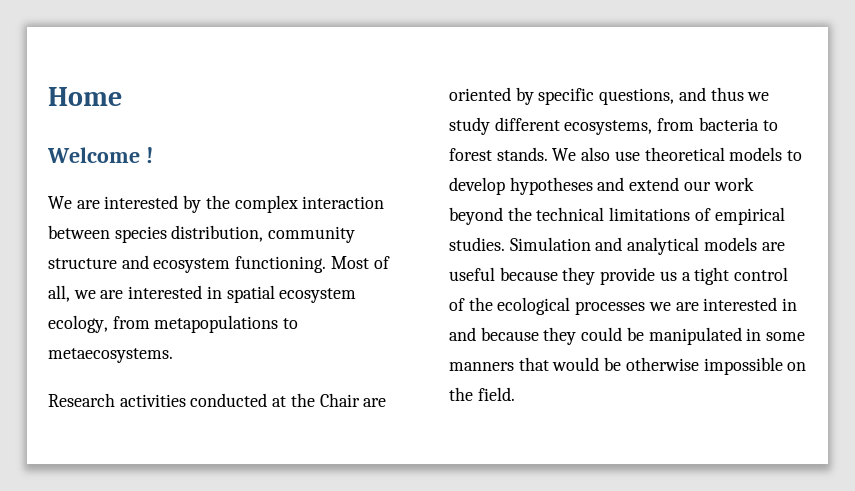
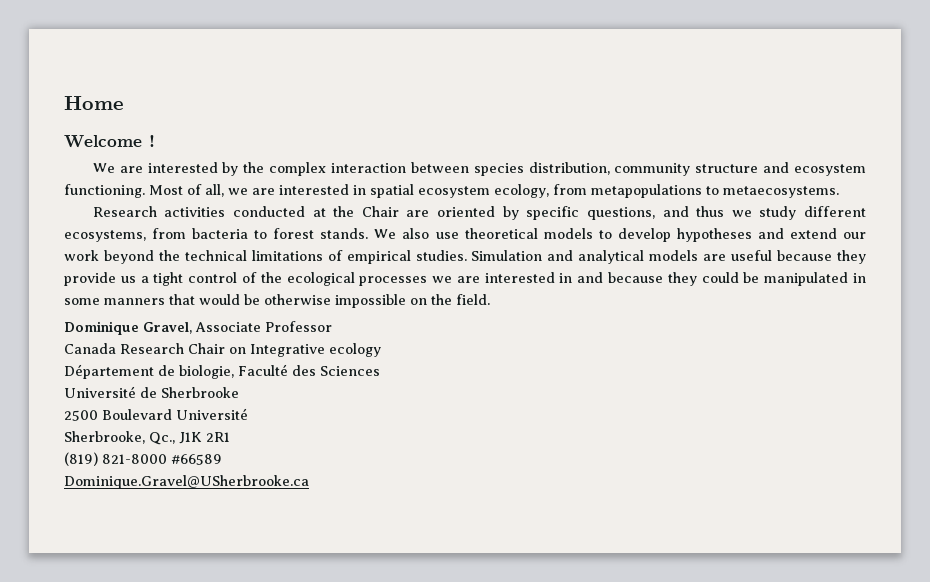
+ Dominique Gravel, Associate Professor
+ Canada Research Chair on Integrative ecology
+ Département de biologie, Faculté des Sciences
+ Université de Sherbrooke
+ 2500 Boulevard Université
+ Sherbrooke, Qc., J1K 2R1
+ (819) 821-8000 #66589
+ Dominique.Gravel@USherbrooke.ca

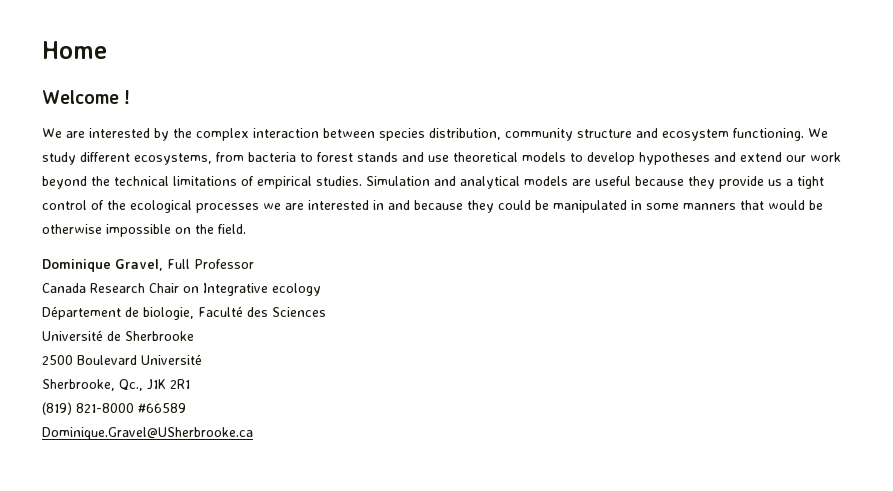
- Most of all, we are interested in spatial ecosystem ecology, from metapopulations to metaecosystems.
- Research activities conducted at the Chair are oriented by specific questions, and thus we study different ecosystems, from bacteria to forest stands. We also use theoretical models to develop hypotheses and extend our work beyond the technical limitations of empirical studies.
+ We study different ecosystems, from bacteria to forest stands and use theoretical models to develop hypotheses and extend our work beyond the technical limitations of empirical studies.
- Dominique Gravel, Associate Professor
+ Dominique Gravel, Full Professor

